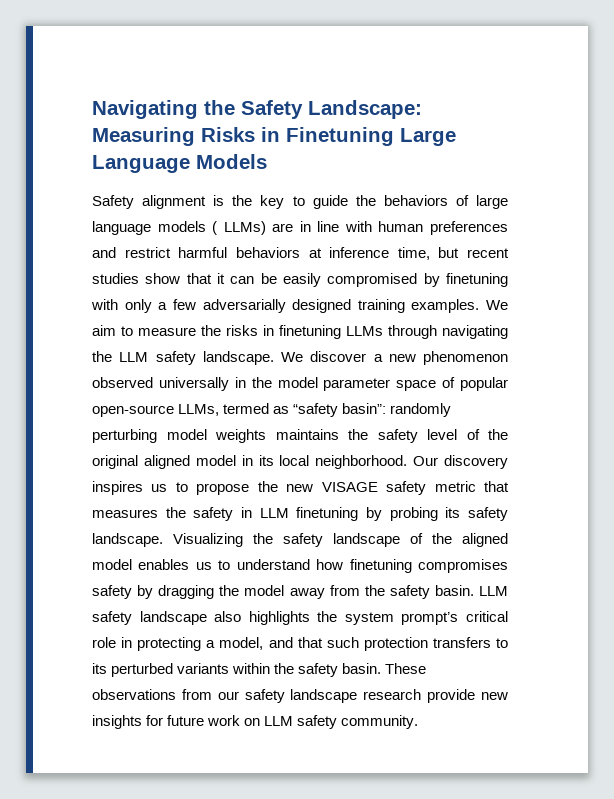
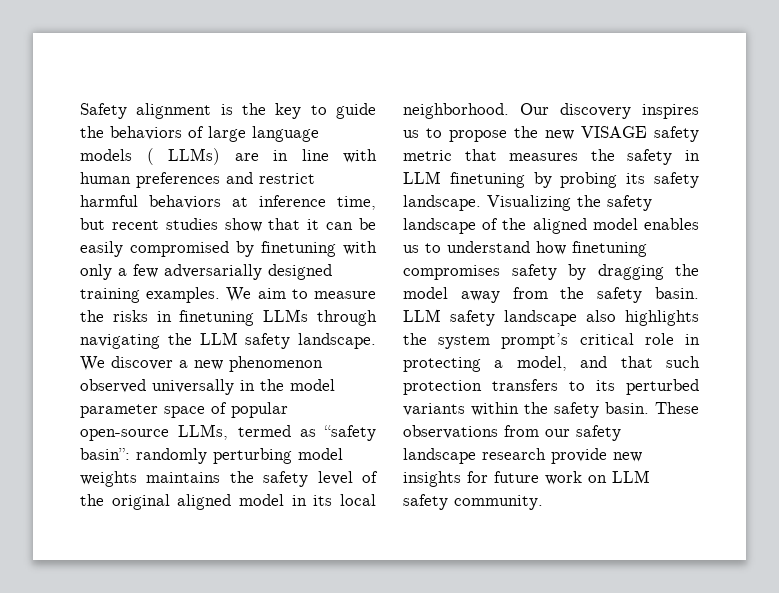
- Navigating the Safety Landscape: Measuring Risks in Finetuning Large Language Models

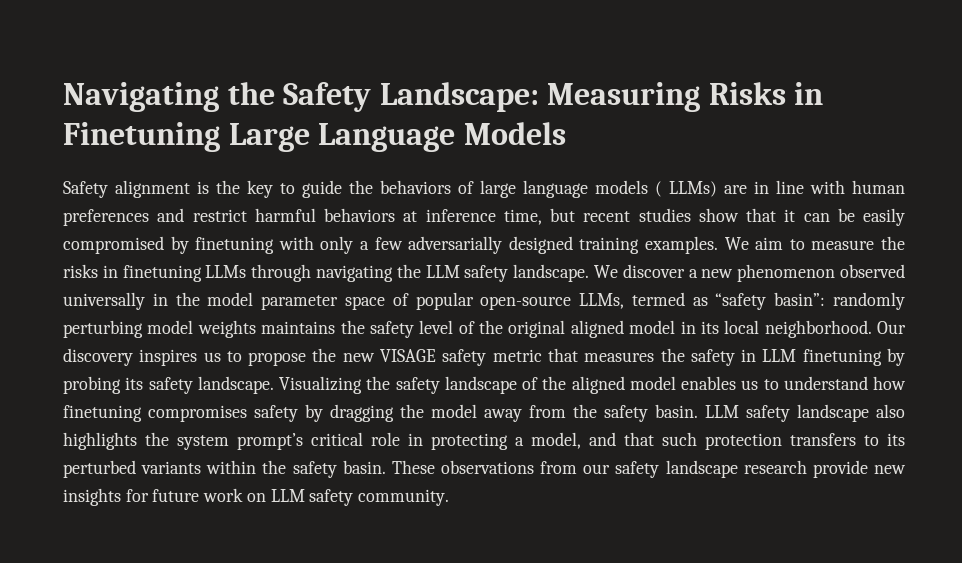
+ Navigating the Safety Landscape: Measuring Risks in Finetuning Large Language Models

